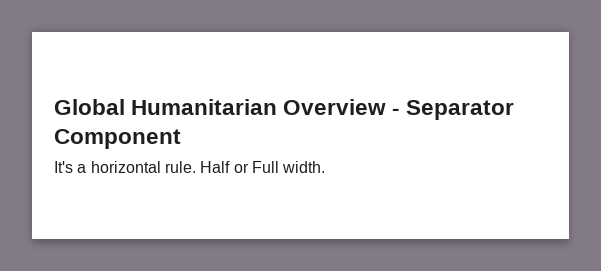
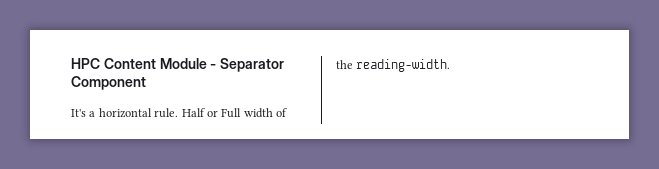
- Global Humanitarian Overview - Separator Component
+ HPC Content Module - Separator Component
- Half or Full width.
+ Half or Full width of the reading-width.

